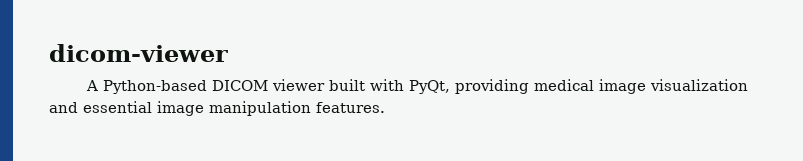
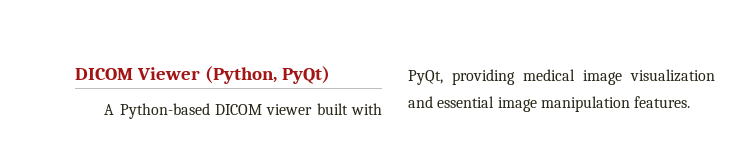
- dicom-viewer
+ DICOM Viewer (Python, PyQt)

